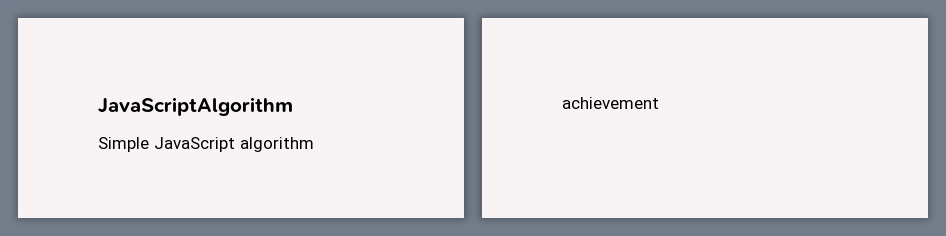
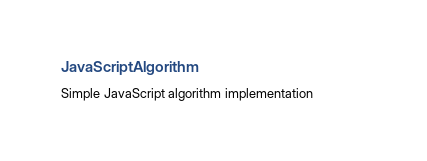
- Simple JavaScript algorithm achievement
+ Simple JavaScript algorithm implementation

